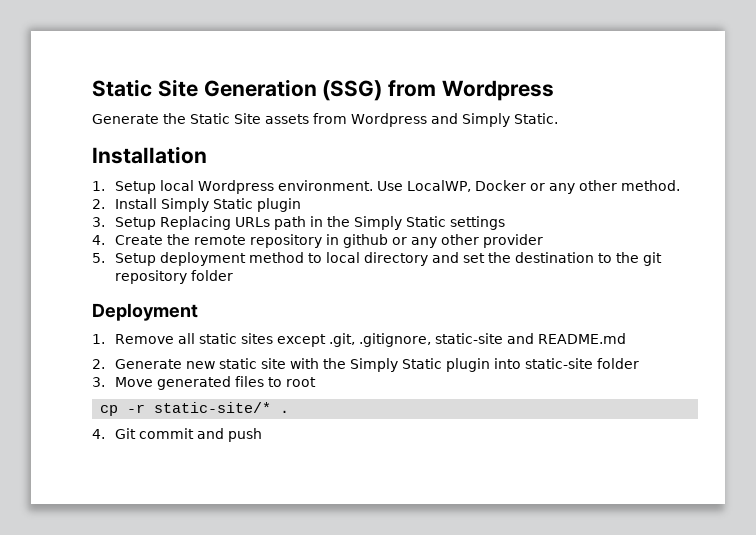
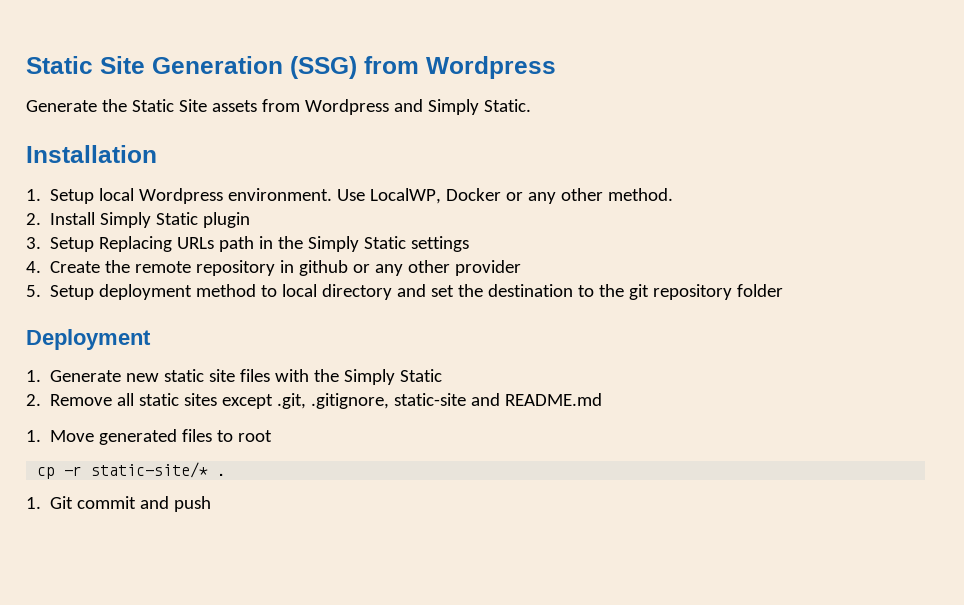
- 1. Remove all static sites except .git, .gitignore, static-site and README.md
+ 1. Generate new static site files with the Simply Static
+ 2. Remove all static sites except .git, .gitignore, static-site and README.md
- 2. Generate new static site with the Simply Static plugin into static-site folder
- 3. Move generated files to root
+ 1. Move generated files to root
- 4. Git commit and push
+ 1. Git commit and push

